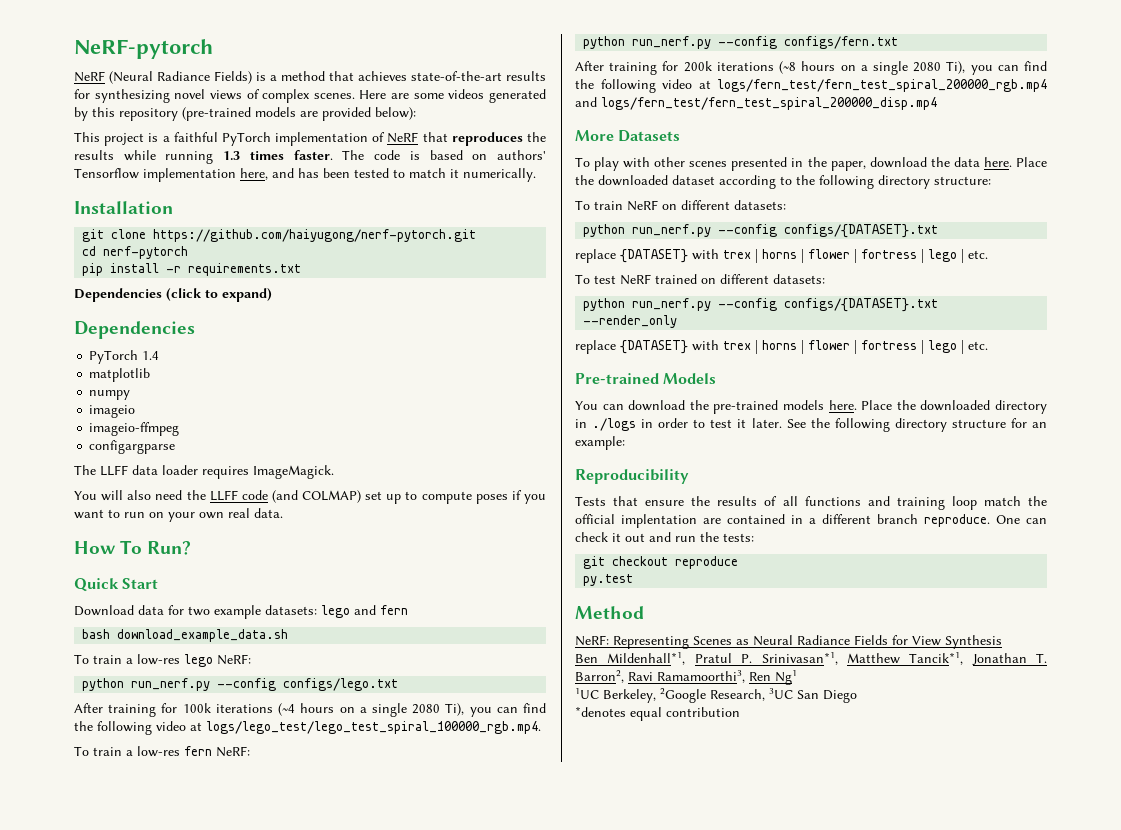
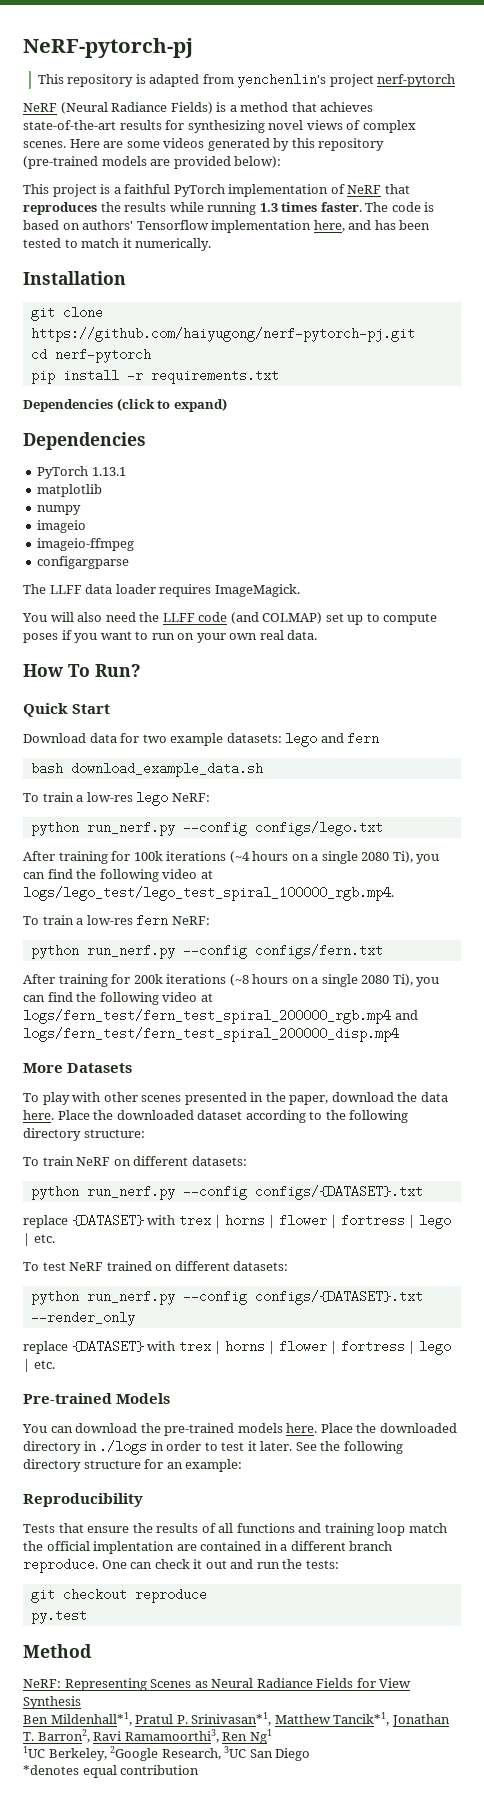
- NeRF-pytorch
+ NeRF-pytorch-pj
+ This repository is adapted from yenchenlin's project nerf-pytorch
- git clone https://github.com/haiyugong/nerf-pytorch.git
+ git clone https://github.com/haiyugong/nerf-pytorch-pj.git
- PyTorch 1.4
+ PyTorch 1.13.1

